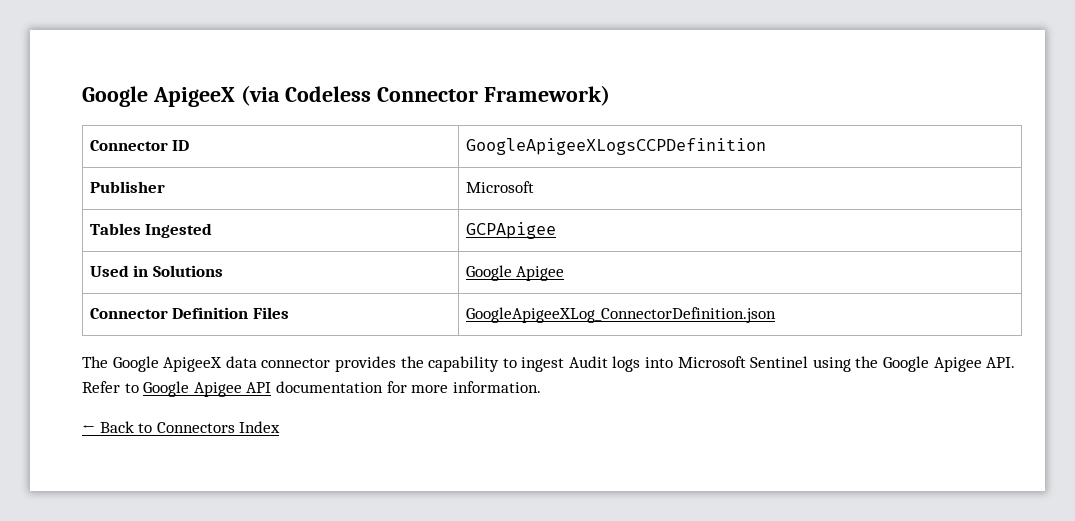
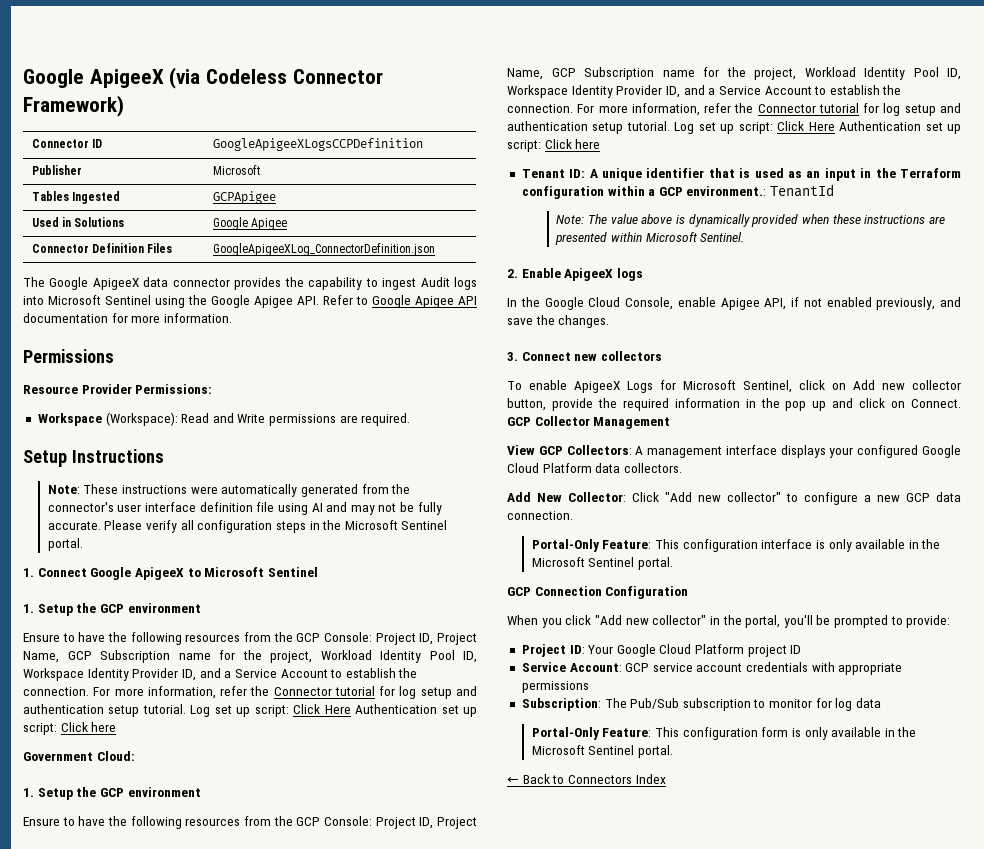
+ Permissions
+ Resource Provider Permissions:
+ Workspace (Workspace): Read and Write permissions are required.
+ Setup Instructions
+ Note: These instructions were automatically generated from the connector's user interface definition file using AI and may not be fully accurate. Please verify all configuration steps in the Microsoft Sentinel portal.
+ 1. Connect Google ApigeeX to Microsoft Sentinel
+ 1. Setup the GCP environment
+ Ensure to have the following resources from the GCP Console: Project ID, Project Name, GCP Subscription name for the project, Workload Identity Pool ID, Workspace Identity Provider ID, and a Service Account to establish the connection. For more information, refer the Connector tutorial for log setup and authentication setup tutorial. Log set up script: Click Here Authentication set up script: Click here
+ Government Cloud:
+ 1. Setup the GCP environment
+ Ensure to have the following resources from the GCP Console: Project ID, Project Name, GCP Subscription name for the project, Workload Identity Pool ID, Workspace Identity Provider ID, and a Service Account to establish the connection. For more information, refer the Connector tutorial for log setup and authentication setup tutorial. Log set up script: Click Here Authentication set up script: Click here
+ Tenant ID: A unique identifier that is used as an input in the Terraform configuration within a GCP environment.: TenantId
+ Note: The value above is dynamically provided when these instructions are presented within Microsoft Sentinel.
+ 2. Enable ApigeeX logs
+ In the Google Cloud Console, enable Apigee API, if not enabled previously, and save the changes.
+ 3. Connect new collectors
+ To enable ApigeeX Logs for Microsoft Sentinel, click on Add new collector button, provide the required information in the pop up and click on Connect. GCP Collector Management
+ View GCP Collectors: A management interface displays your configured Google Cloud Platform data collectors.
+ Add New Collector: Click "Add new collector" to configure a new GCP data connection.
+ Portal-Only Feature: This configuration interface is only available in the Microsoft Sentinel portal.
+ GCP Connection Configuration
+ When you click "Add new collector" in the portal, you'll be prompted to provide:
+ Project ID: Your Google Cloud Platform project ID
+ Service Account: GCP service account credentials with appropriate permissions
+ Subscription: The Pub/Sub subscription to monitor for log data
+ Portal-Only Feature: This configuration form is only available in the Microsoft Sentinel portal.

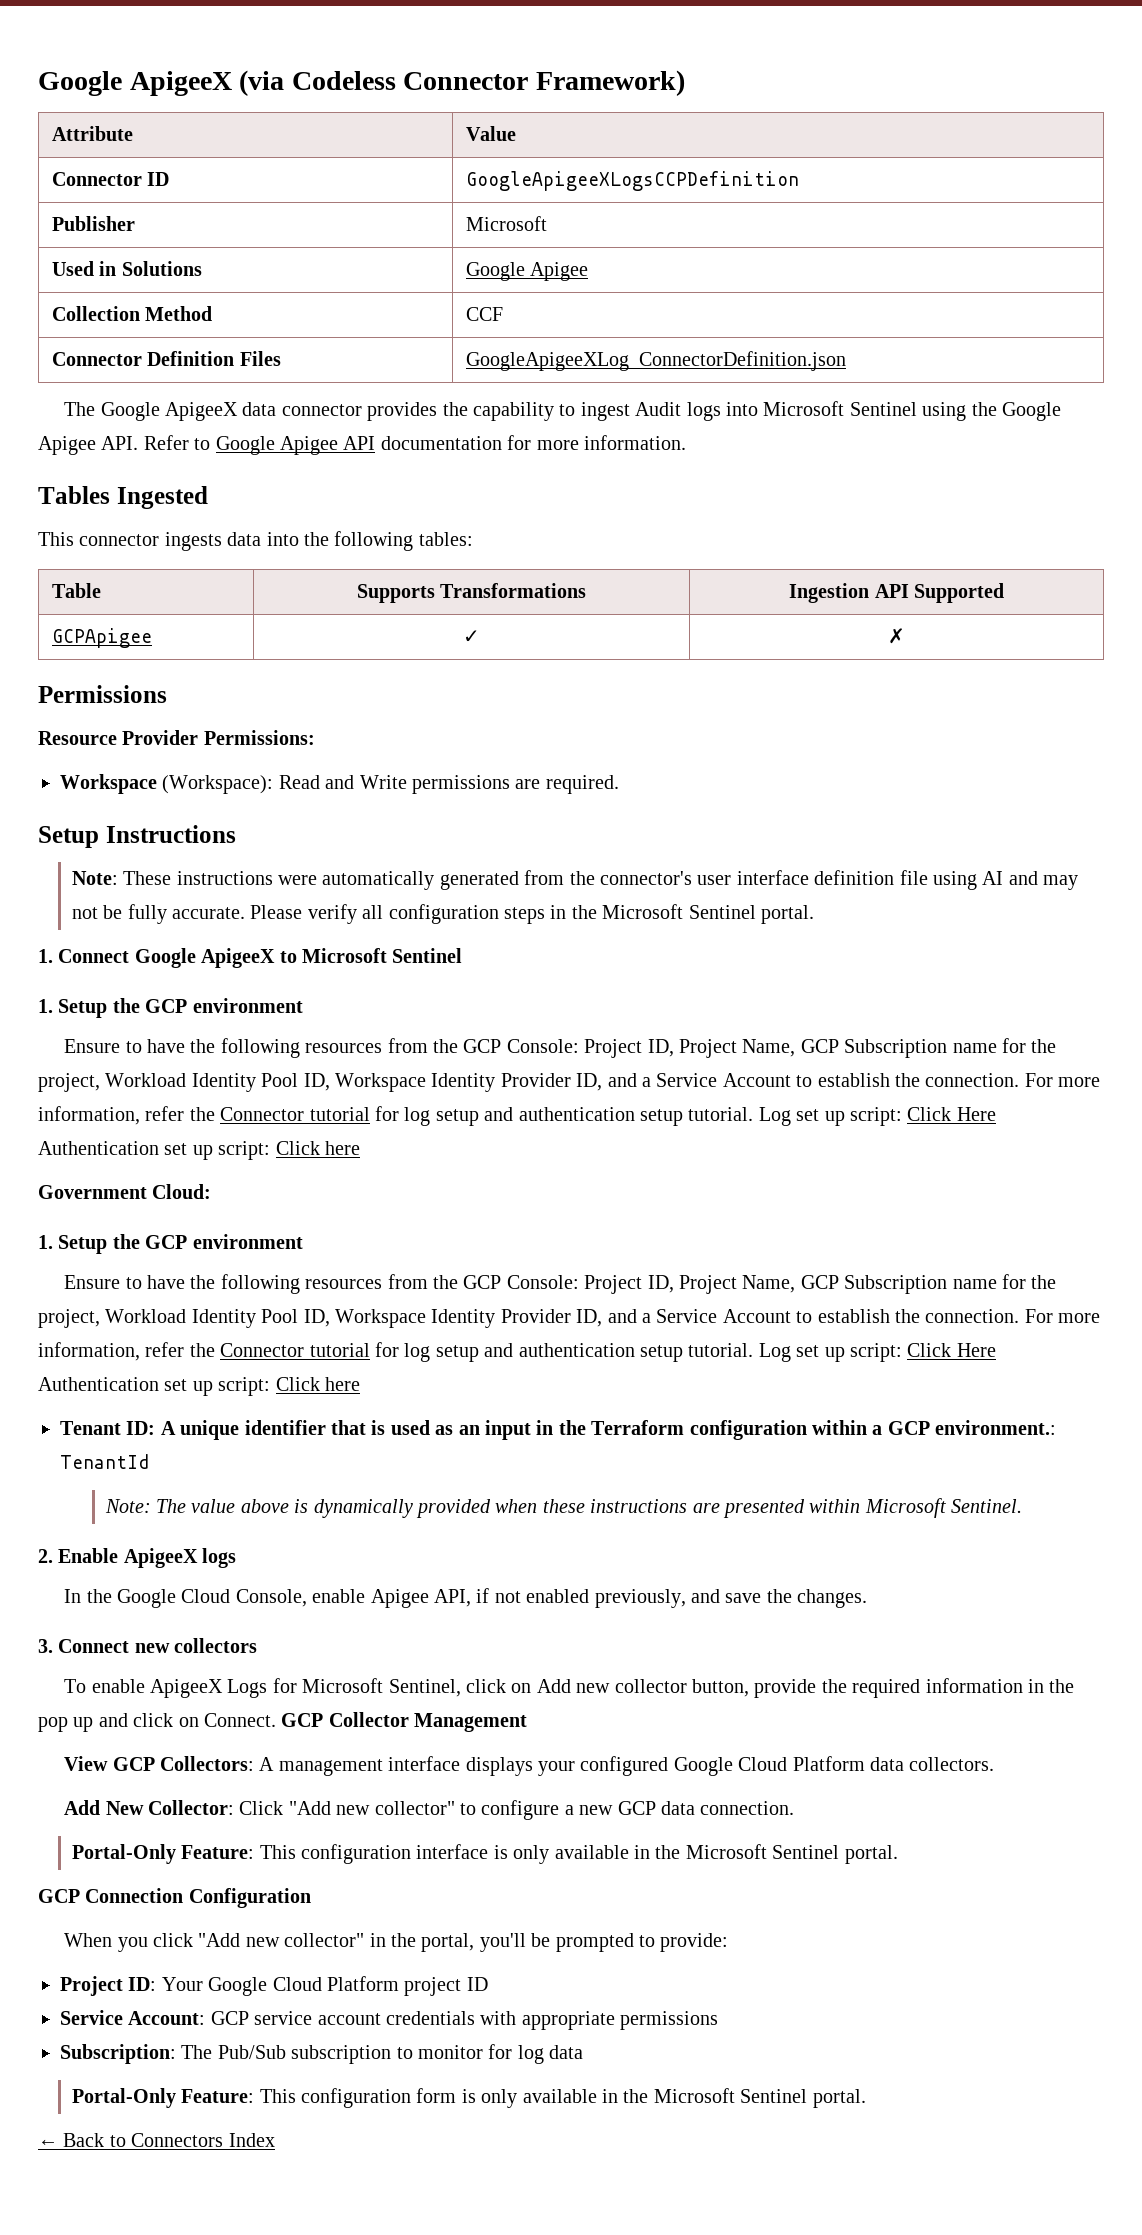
+ Attribute | Value
- Tables Ingested | GCPApigee
+ Collection Method | CCF
+ Tables Ingested
+ This connector ingests data into the following tables:
+ Table | Supports Transformations | Ingestion API Supported
+ GCPApigee | ✓ | ✗

